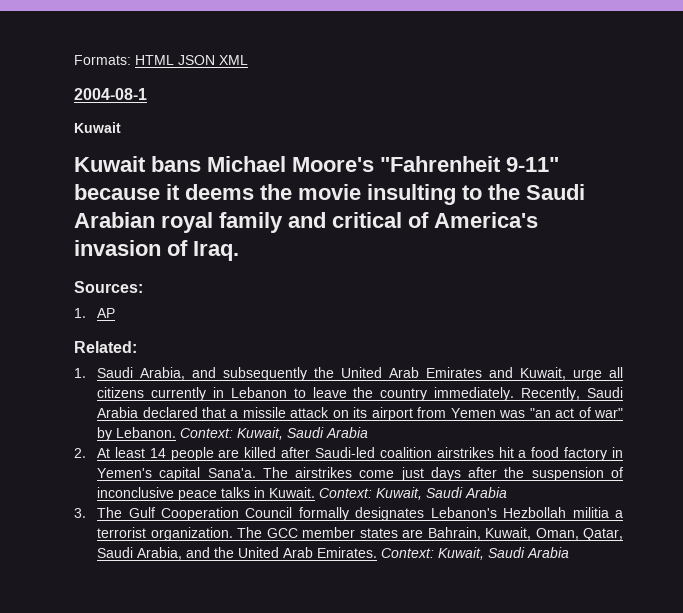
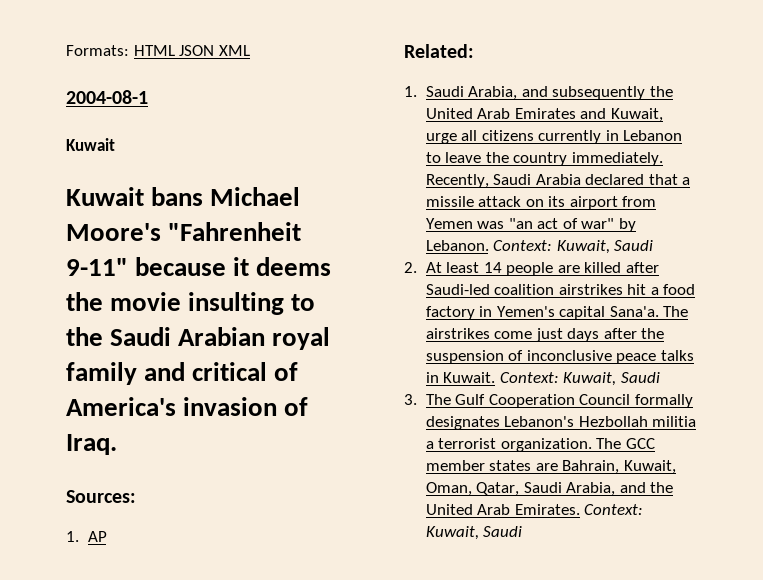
- Recently, Saudi Arabia declared that a missile attack on its airport from Yemen was "an act of war" by Lebanon. Context: Kuwait, Saudi Arabia
+ Recently, Saudi Arabia declared that a missile attack on its airport from Yemen was "an act of war" by Lebanon. Context: Kuwait, Saudi
- The airstrikes come just days after the suspension of inconclusive peace talks in Kuwait. Context: Kuwait, Saudi Arabia
+ The airstrikes come just days after the suspension of inconclusive peace talks in Kuwait. Context: Kuwait, Saudi
- The GCC member states are Bahrain, Kuwait, Oman, Qatar, Saudi Arabia, and the United Arab Emirates. Context: Kuwait, Saudi Arabia
+ The GCC member states are Bahrain, Kuwait, Oman, Qatar, Saudi Arabia, and the United Arab Emirates. Context: Kuwait, Saudi

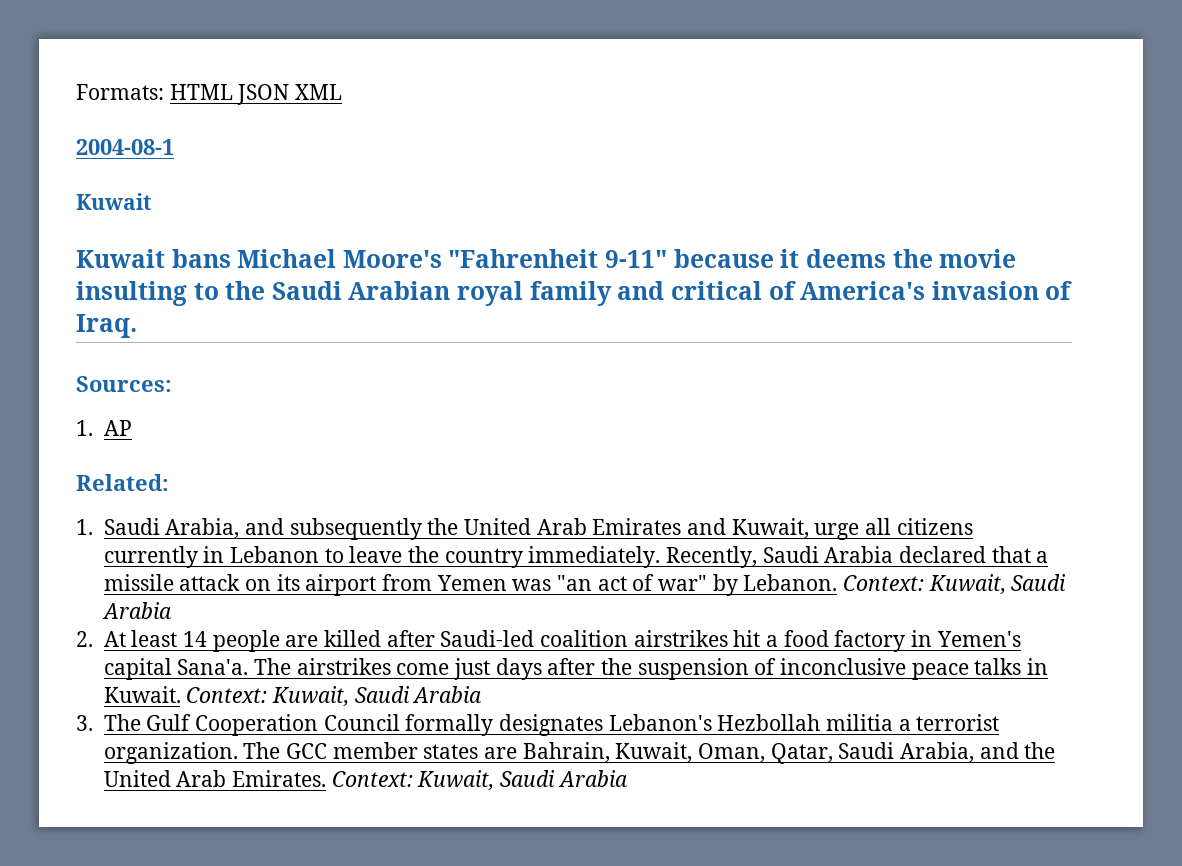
- Recently, Saudi Arabia declared that a missile attack on its airport from Yemen was "an act of war" by Lebanon. Context: Kuwait, Saudi
+ Recently, Saudi Arabia declared that a missile attack on its airport from Yemen was "an act of war" by Lebanon. Context: Kuwait, Saudi Arabia
- The airstrikes come just days after the suspension of inconclusive peace talks in Kuwait. Context: Kuwait, Saudi
+ The airstrikes come just days after the suspension of inconclusive peace talks in Kuwait. Context: Kuwait, Saudi Arabia
- The GCC member states are Bahrain, Kuwait, Oman, Qatar, Saudi Arabia, and the United Arab Emirates. Context: Kuwait, Saudi
+ The GCC member states are Bahrain, Kuwait, Oman, Qatar, Saudi Arabia, and the United Arab Emirates. Context: Kuwait, Saudi Arabia

